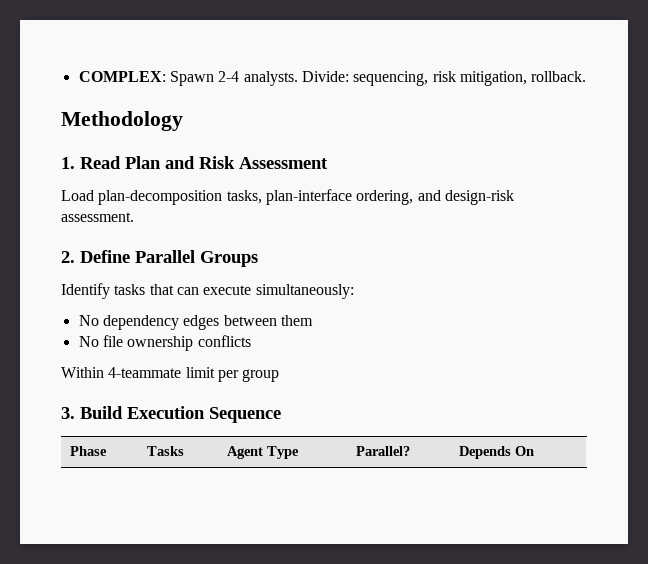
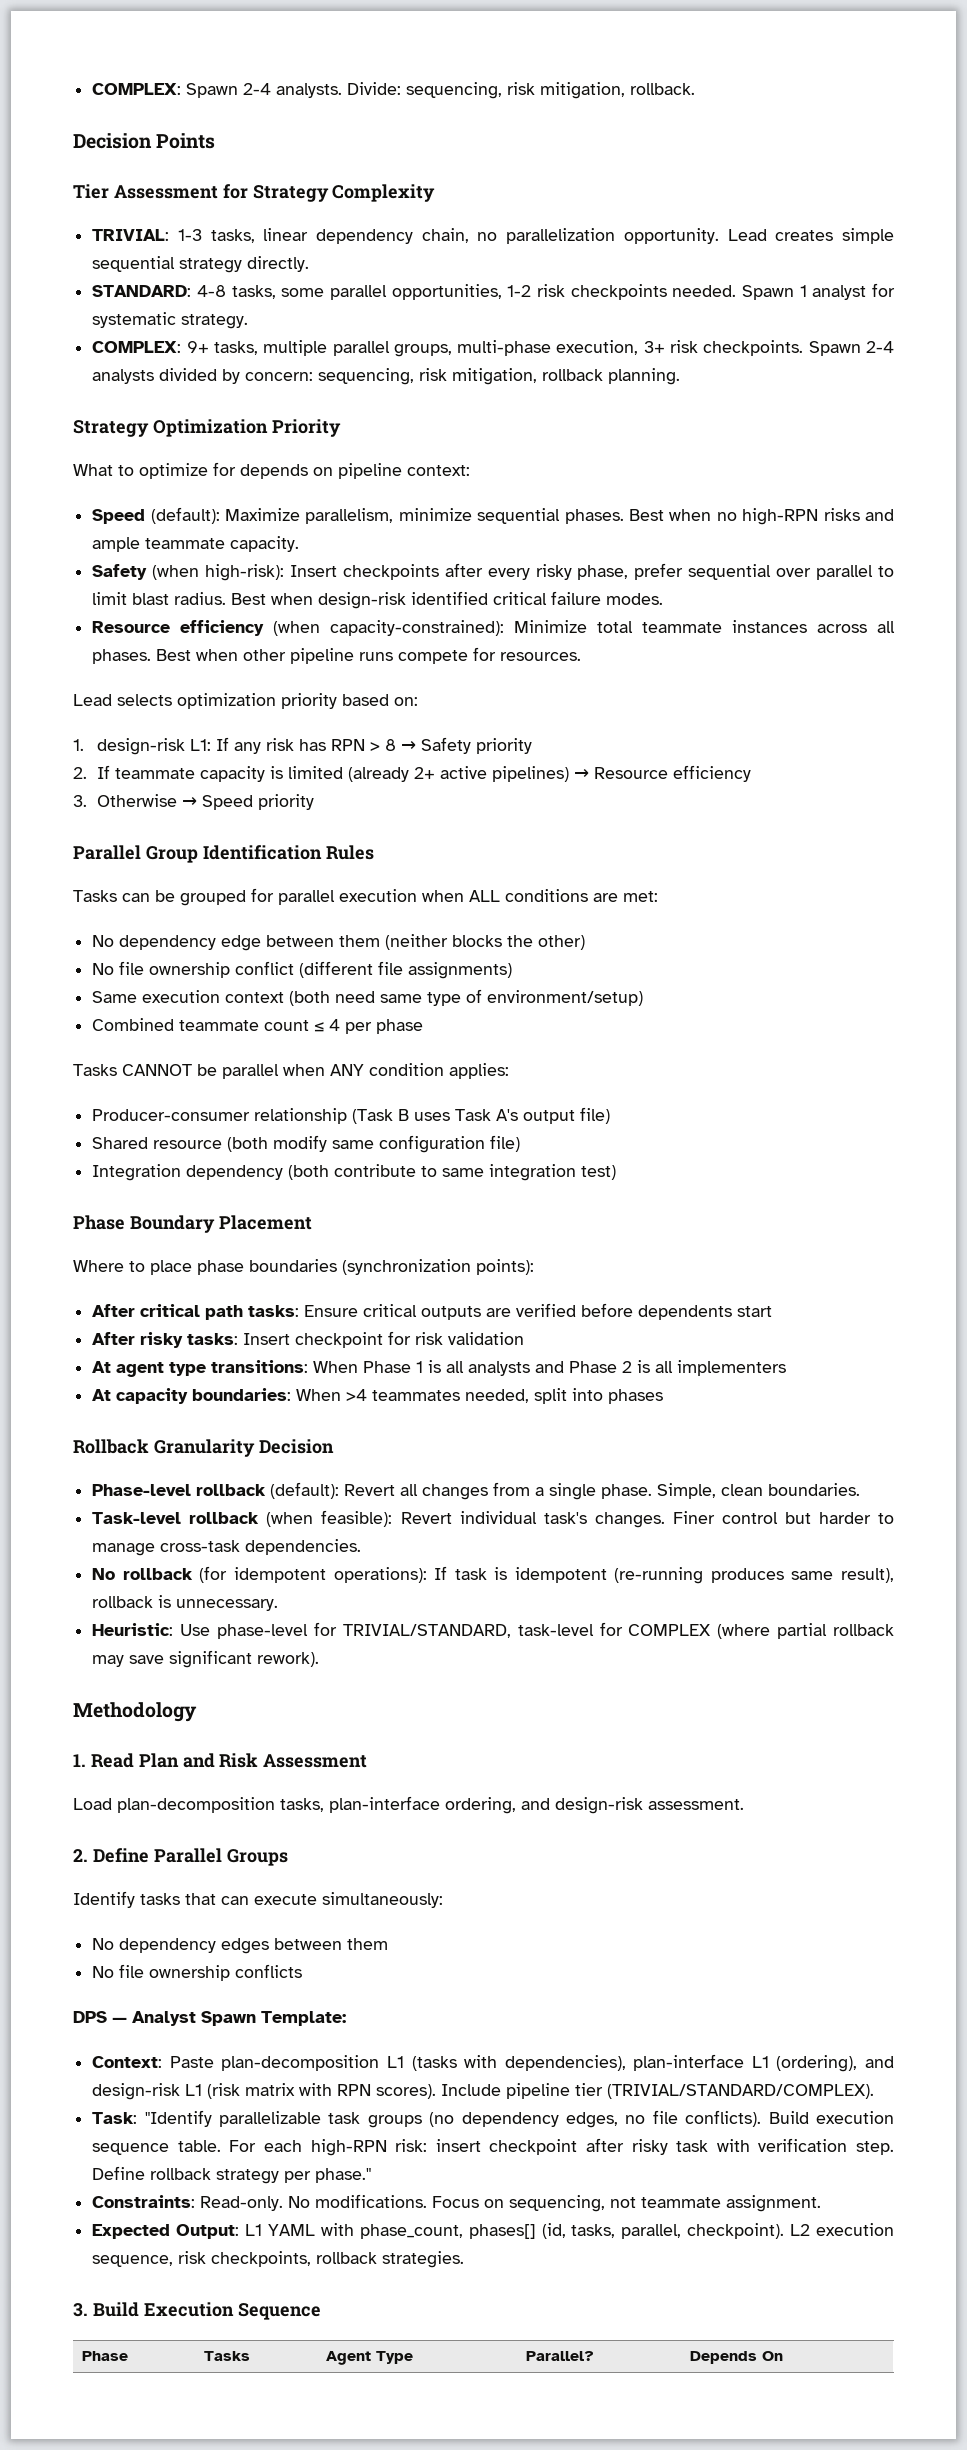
+ Decision Points
+ Tier Assessment for Strategy Complexity
+ TRIVIAL: 1-3 tasks, linear dependency chain, no parallelization opportunity. Lead creates simple sequential strategy directly.
+ STANDARD: 4-8 tasks, some parallel opportunities, 1-2 risk checkpoints needed. Spawn 1 analyst for systematic strategy.
+ COMPLEX: 9+ tasks, multiple parallel groups, multi-phase execution, 3+ risk checkpoints. Spawn 2-4 analysts divided by concern: sequencing, risk mitigation, rollback planning.
+ Strategy Optimization Priority
+ What to optimize for depends on pipeline context:
+ Speed (default): Maximize parallelism, minimize sequential phases. Best when no high-RPN risks and ample teammate capacity.
+ Safety (when high-risk): Insert checkpoints after every risky phase, prefer sequential over parallel to limit blast radius. Best when design-risk identified critical failure modes.
+ Resource efficiency (when capacity-constrained): Minimize total teammate instances across all phases. Best when other pipeline runs compete for resources.
+ Lead selects optimization priority based on:
+ 1. design-risk L1: If any risk has RPN > 8 → Safety priority
+ 2. If teammate capacity is limited (already 2+ active pipelines) → Resource efficiency
+ 3. Otherwise → Speed priority
+ Parallel Group Identification Rules
+ Tasks can be grouped for parallel execution when ALL conditions are met:
+ No dependency edge between them (neither blocks the other)
+ No file ownership conflict (different file assignments)
+ Same execution context (both need same type of environment/setup)
+ Combined teammate count ≤ 4 per phase
+ Tasks CANNOT be parallel when ANY condition applies:
+ Producer-consumer relationship (Task B uses Task A's output file)
+ Shared resource (both modify same configuration file)
+ Integration dependency (both contribute to same integration test)
+ Phase Boundary Placement
+ Where to place phase boundaries (synchronization points):
+ After critical path tasks: Ensure critical outputs are verified before dependents start
+ After risky tasks: Insert checkpoint for risk validation
+ At agent type transitions: When Phase 1 is all analysts and Phase 2 is all implementers
+ At capacity boundaries: When >4 teammates needed, split into phases
+ Rollback Granularity Decision
+ Phase-level rollback (default): Revert all changes from a single phase. Simple, clean boundaries.
+ Task-level rollback (when feasible): Revert individual task's changes. Finer control but harder to manage cross-task dependencies.
+ No rollback (for idempotent operations): If task is idempotent (re-running produces same result), rollback is unnecessary.
+ Heuristic: Use phase-level for TRIVIAL/STANDARD, task-level for COMPLEX (where partial rollback may save significant rework).
- Within 4-teammate limit per group
+ DPS — Analyst Spawn Template:
+ Context: Paste plan-decomposition L1 (tasks with dependencies), plan-interface L1 (ordering), and design-risk L1 (risk matrix with RPN scores). Include pipeline tier (TRIVIAL/STANDARD/COMPLEX).
+ Task: "Identify parallelizable task groups (no dependency edges, no file conflicts). Build execution sequence table. For each high-RPN risk: insert checkpoint after risky task with verification step. Define rollback strategy per phase."
+ Constraints: Read-only. No modifications. Focus on sequencing, not teammate assignment.
+ Expected Output: L1 YAML with phase_count, phases[] (id, tasks, parallel, checkpoint). L2 execution sequence, risk checkpoints, rollback strategies.

